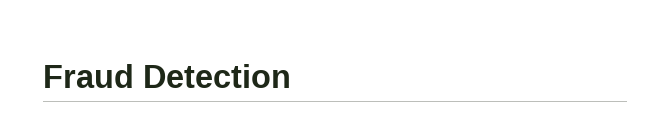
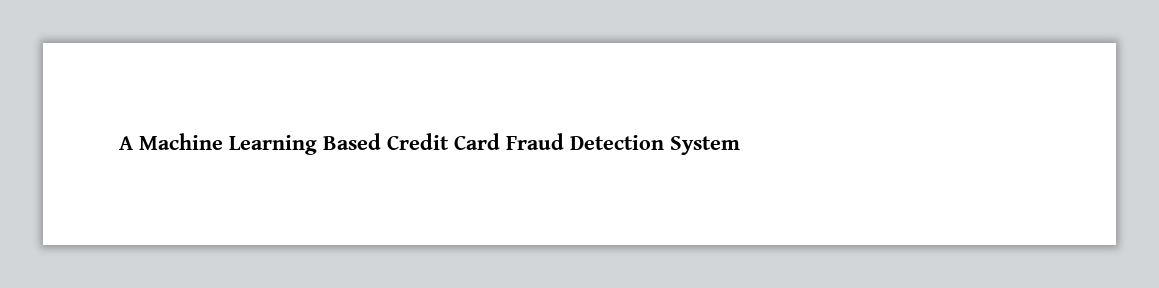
- Fraud Detection
+ A Machine Learning Based Credit Card Fraud Detection System

